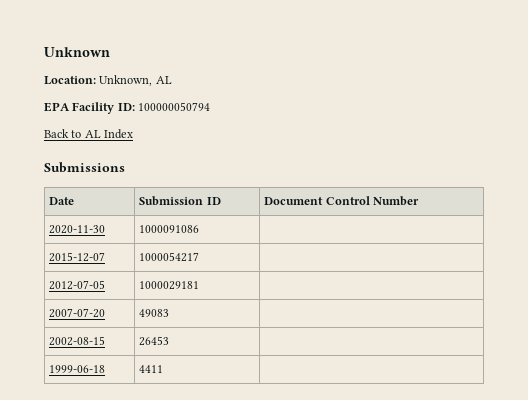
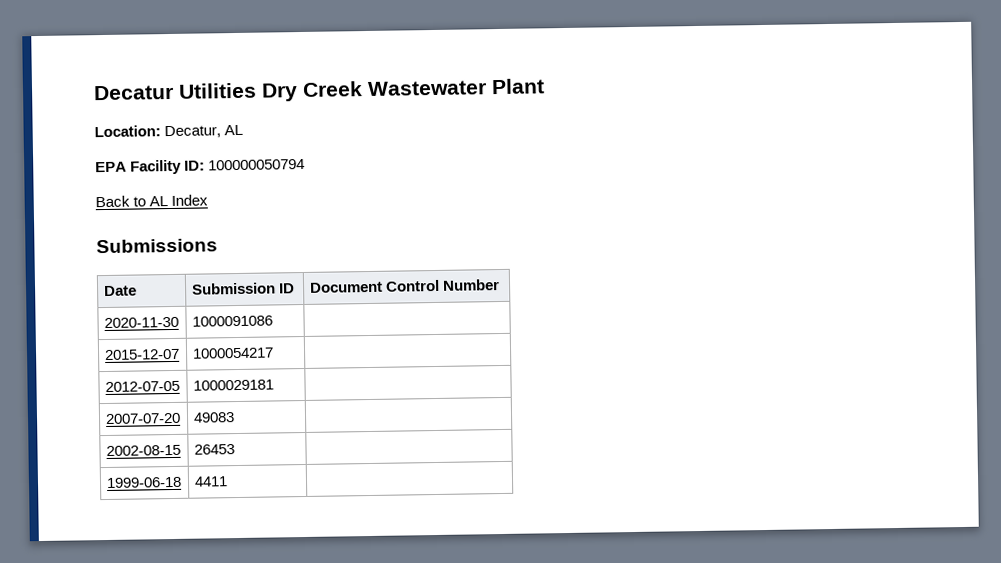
- Unknown
+ Decatur Utilities Dry Creek Wastewater Plant
- Location: Unknown, AL
+ Location: Decatur, AL

